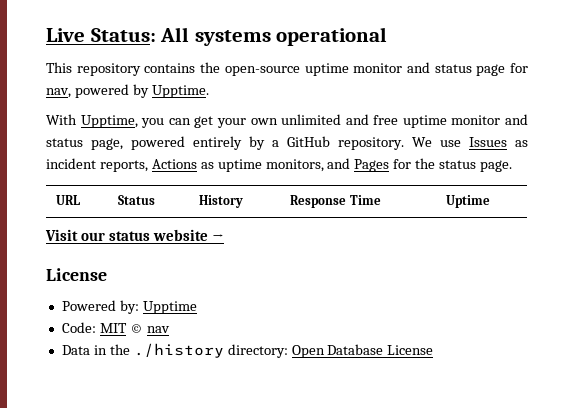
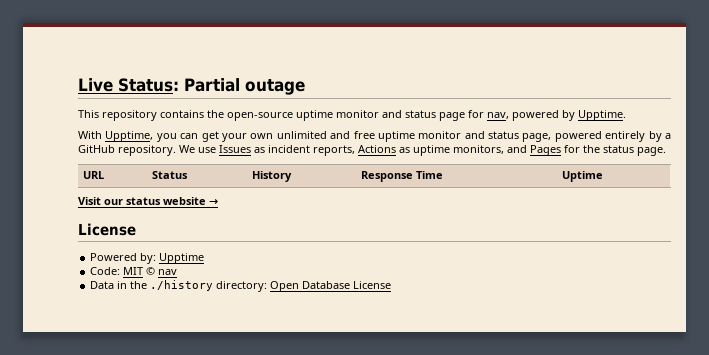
- Live Status: All systems operational
+ Live Status: Partial outage

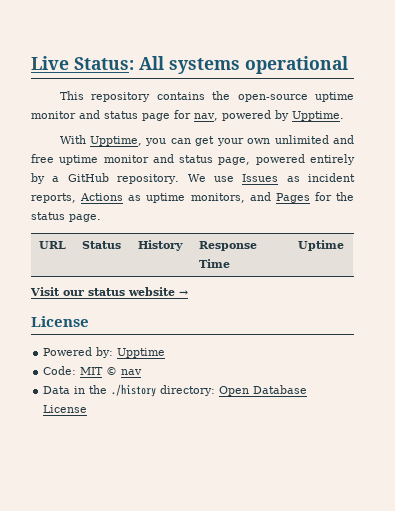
- Live Status: Partial outage
+ Live Status: All systems operational

